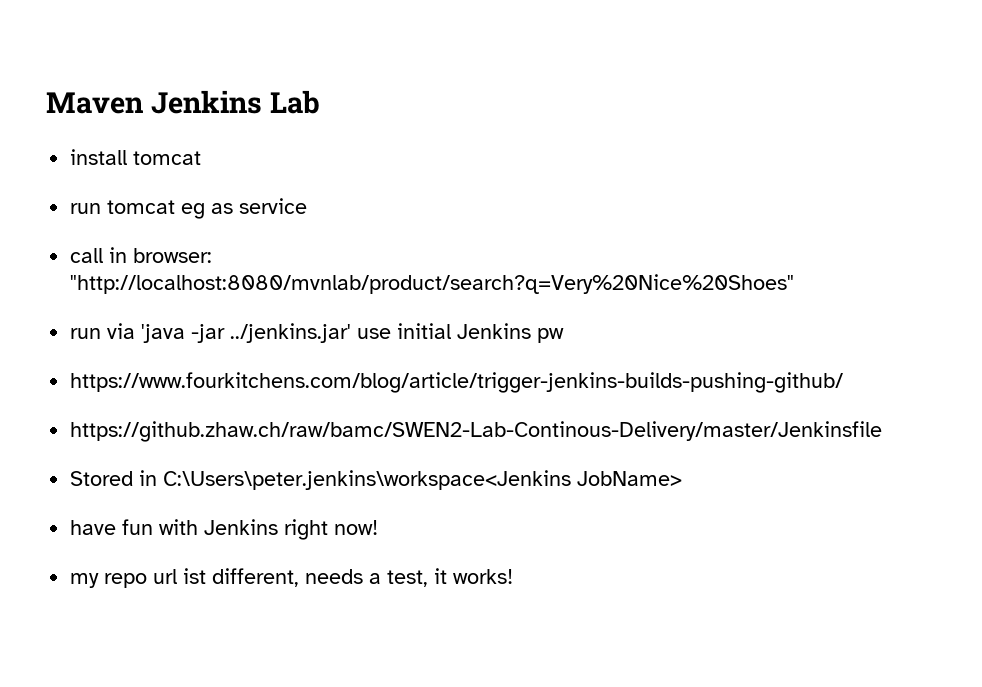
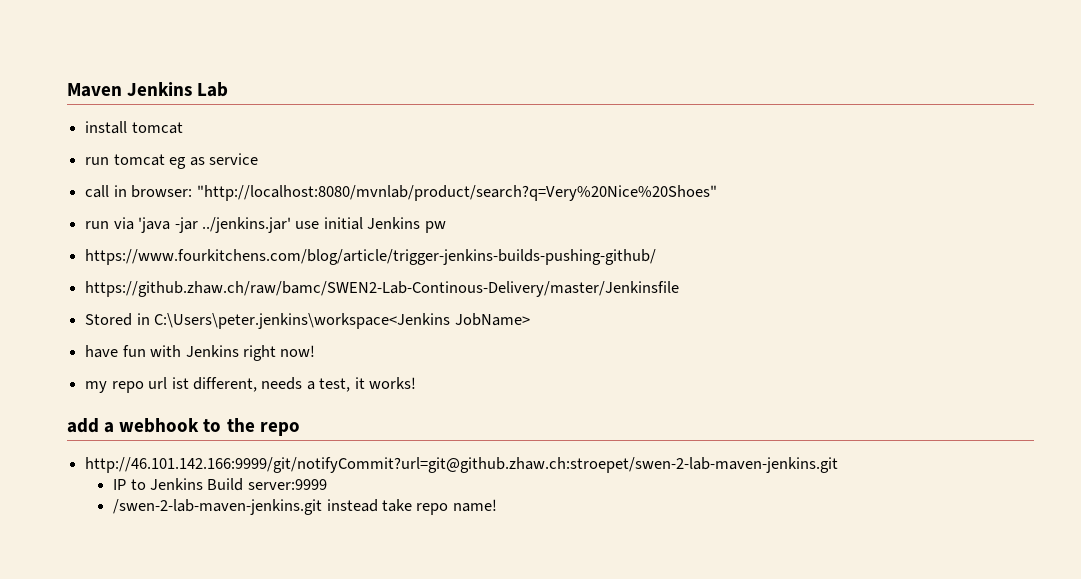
+ add a webhook to the repo
+ http://46.101.142.166:9999/git/notifyCommit?url=git@github.zhaw.ch:stroepet/swen-2-lab-maven-jenkins.git
+ IP to Jenkins Build server:9999
+ /swen-2-lab-maven-jenkins.git instead take repo name!

